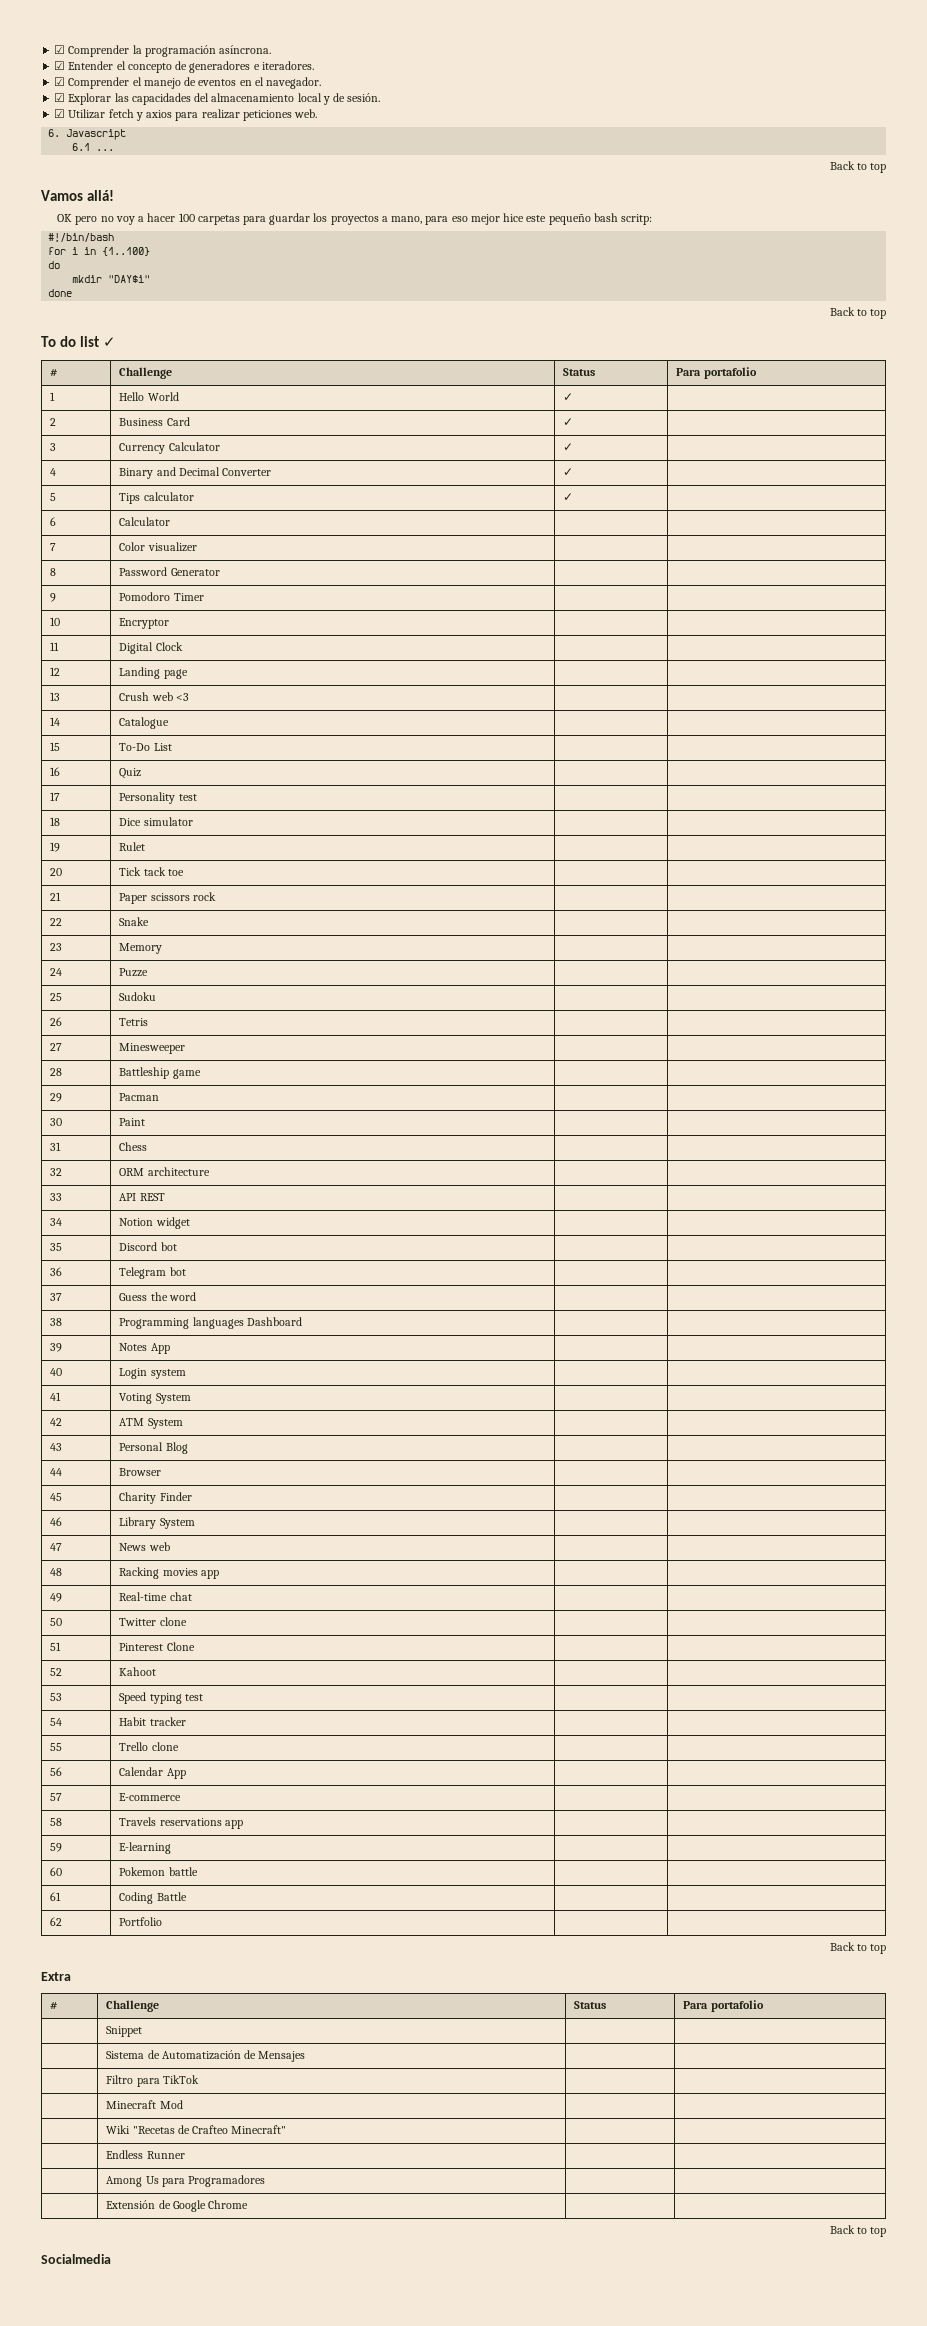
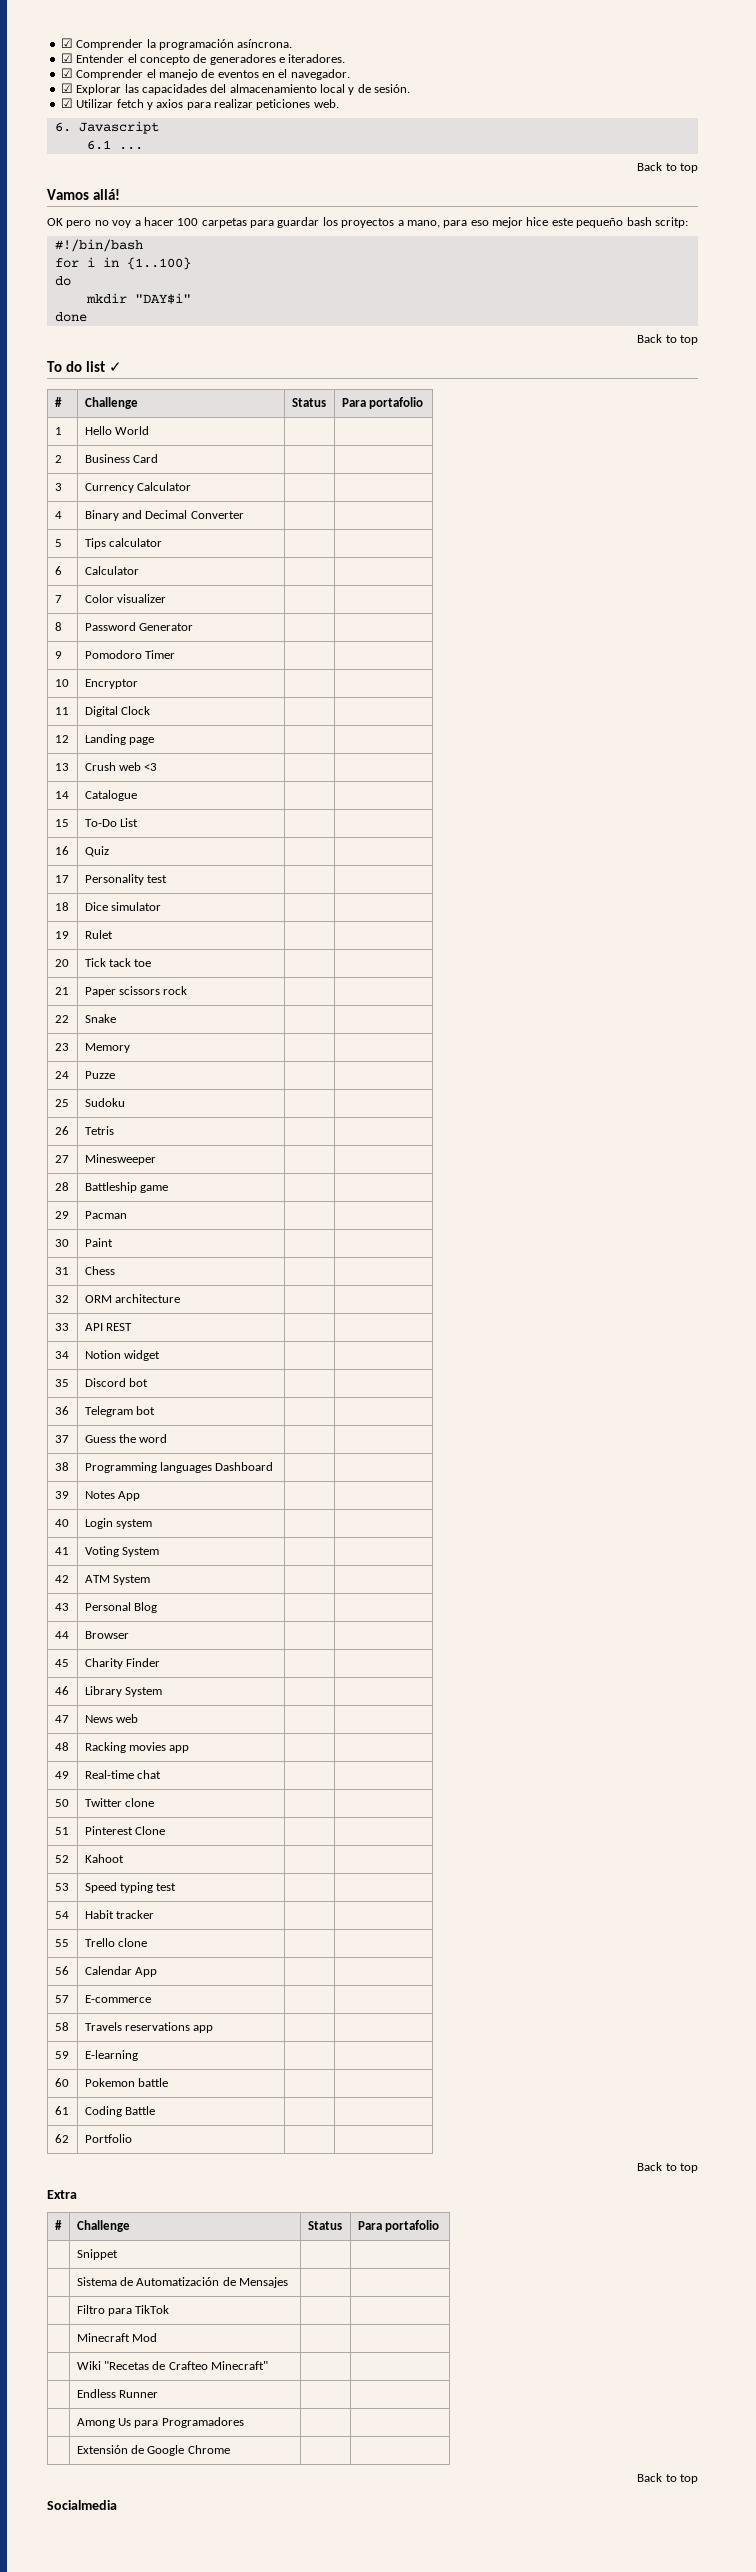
- 1 | Hello World | ✓ |
+ 1 | Hello World | |
- 2 | Business Card | ✓ |
+ 2 | Business Card | |
- 3 | Currency Calculator | ✓ |
+ 3 | Currency Calculator | |
- 4 | Binary and Decimal Converter | ✓ |
+ 4 | Binary and Decimal Converter | |
- 5 | Tips calculator | ✓ |
+ 5 | Tips calculator | |

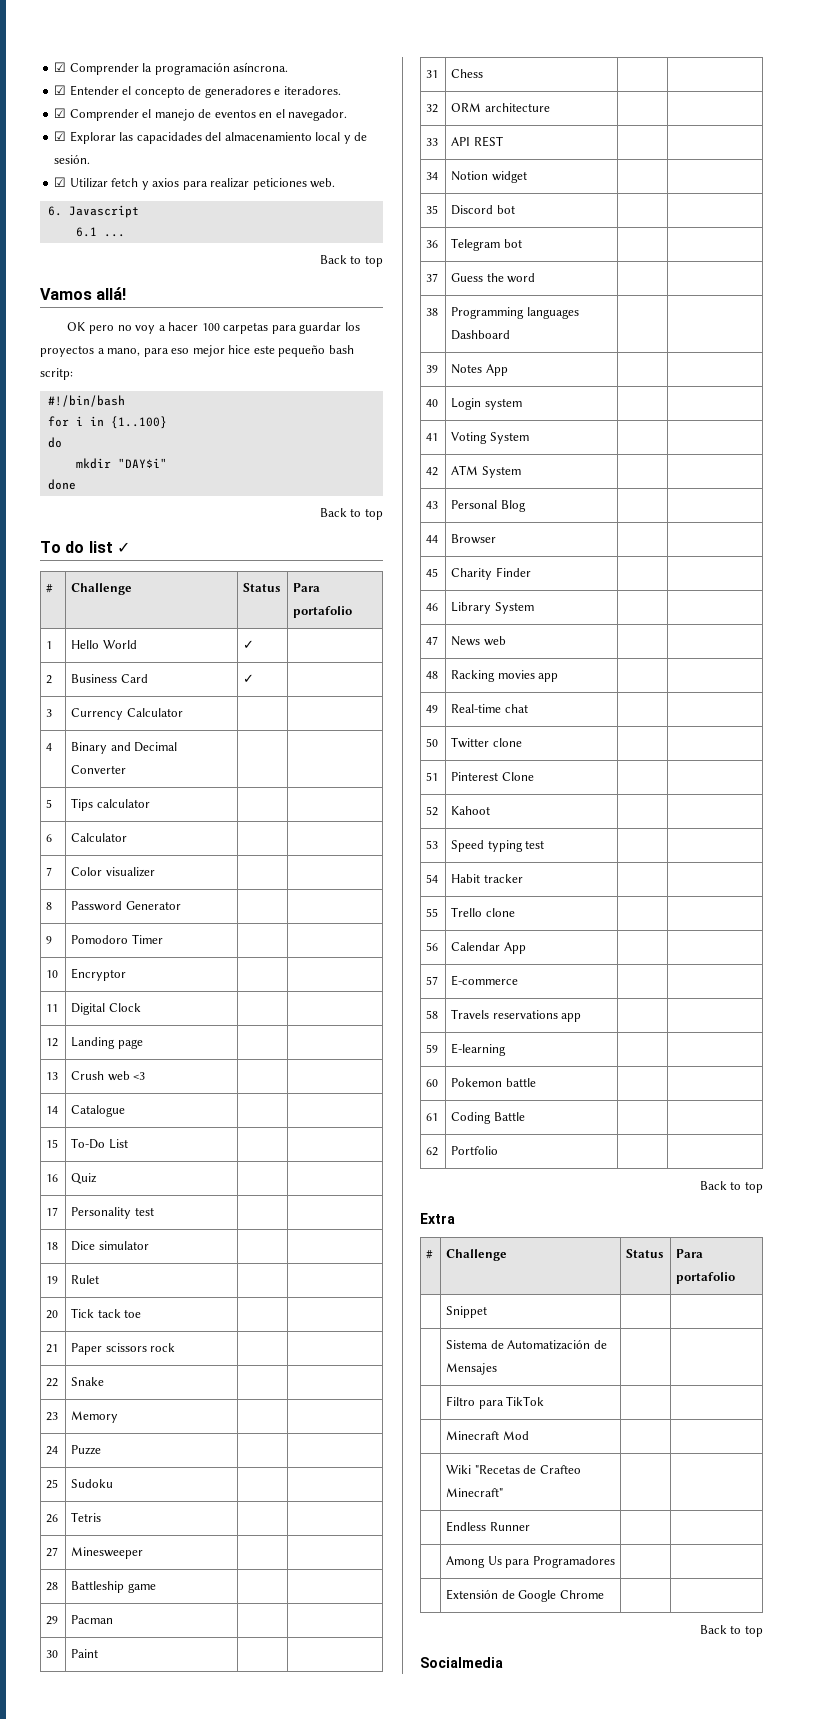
- 1 | Hello World | |
+ 1 | Hello World | ✓ |
- 2 | Business Card | |
+ 2 | Business Card | ✓ |

